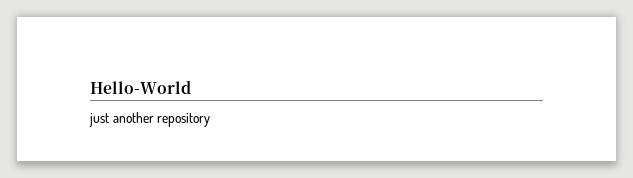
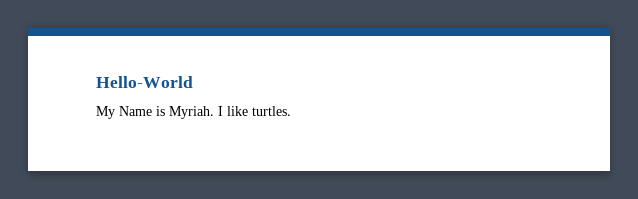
- just another repository
+ My Name is Myriah. I like turtles.

